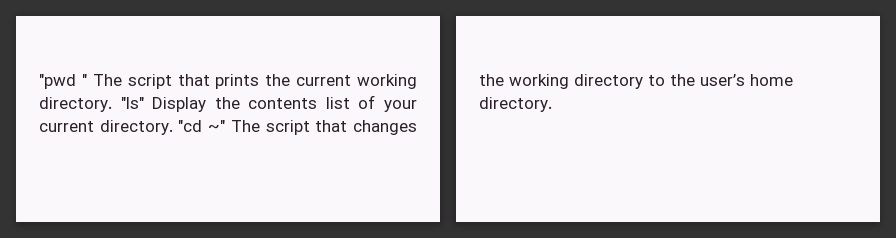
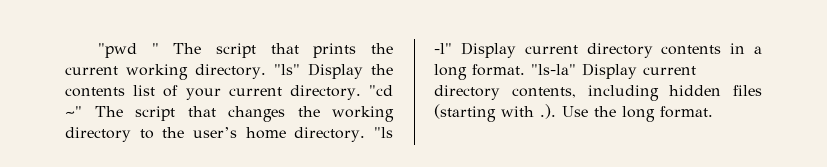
+ "ls -l" Display current directory contents in a long format. "ls-la" Display current directory contents, including hidden files (starting with .). Use the long format.

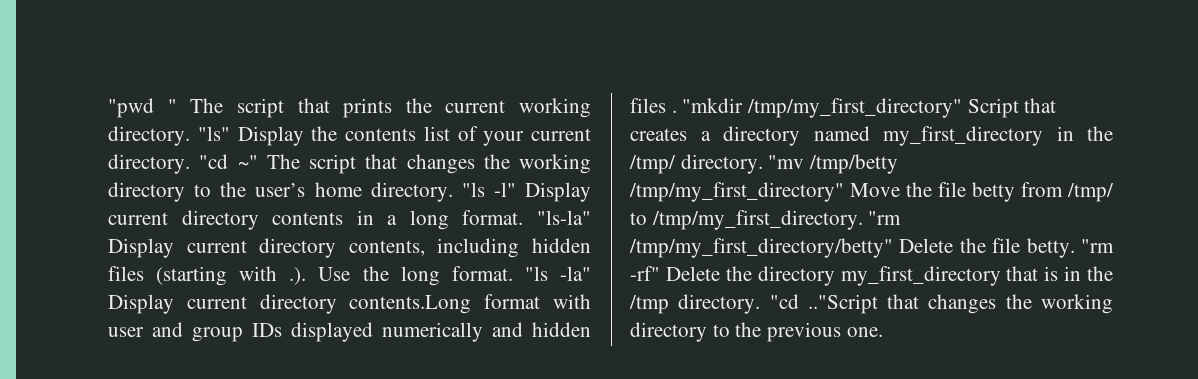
+ "ls -la" Display current directory contents.Long format with user and group IDs displayed numerically and hidden files . "mkdir /tmp/my_first_directory" Script that creates a directory named my_first_directory in the /tmp/ directory. "mv /tmp/betty /tmp/my_first_directory" Move the file betty from /tmp/ to /tmp/my_first_directory. "rm /tmp/my_first_directory/betty" Delete the file betty. "rm -rf" Delete the directory my_first_directory that is in the /tmp directory. "cd .."Script that changes the working directory to the previous one.

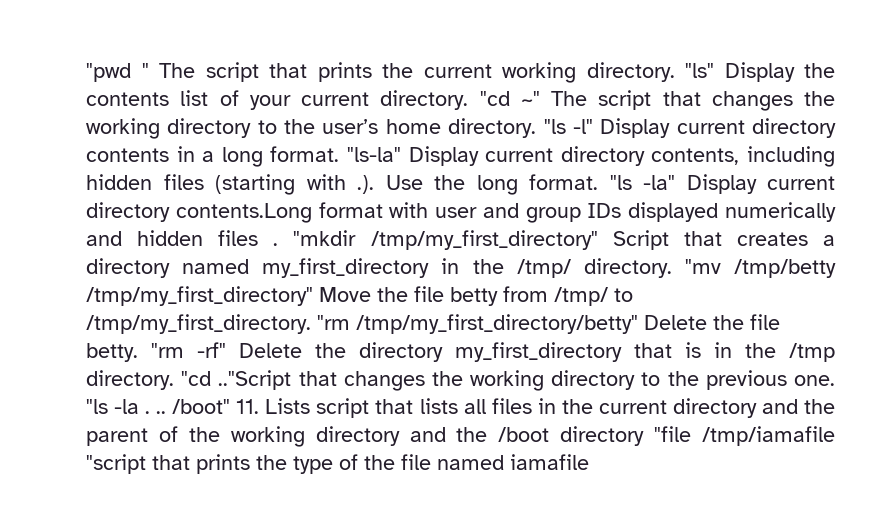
+ "ls -la . .. /boot" 11. Lists script that lists all files in the current directory and the parent of the working directory and the /boot directory "file /tmp/iamafile "script that prints the type of the file named iamafile

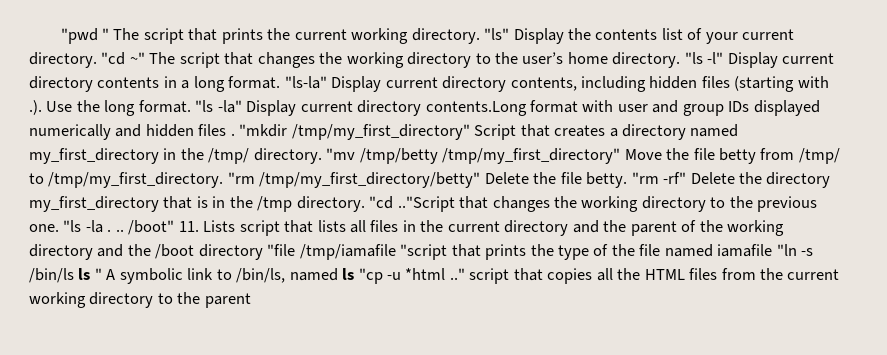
- /boot" 11. Lists script that lists all files in the current directory and the parent of the working directory and the /boot directory "file /tmp/iamafile "script that prints the type of the file named iamafile
+ /boot" 11. Lists script that lists all files in the current directory and the parent of the working directory and the /boot directory "file /tmp/iamafile "script that prints the type of the file named iamafile "ln -s /bin/ls ls " A symbolic link to /bin/ls, named ls "cp -u *html .." script that copies all the HTML files from the current working directory to the parent

